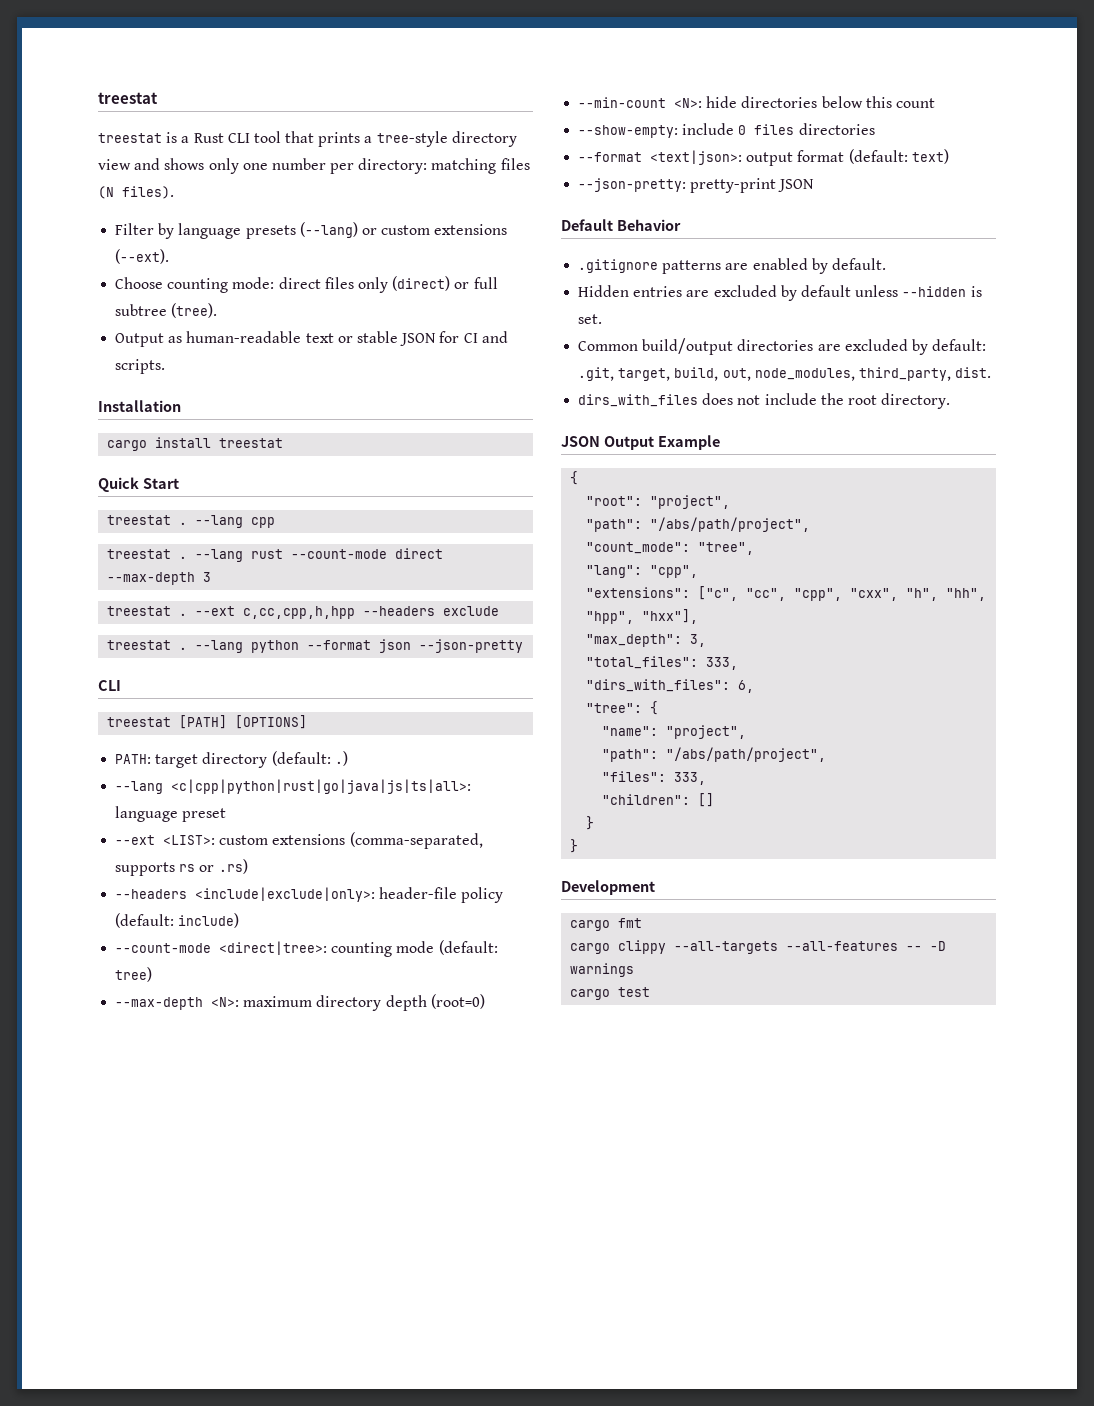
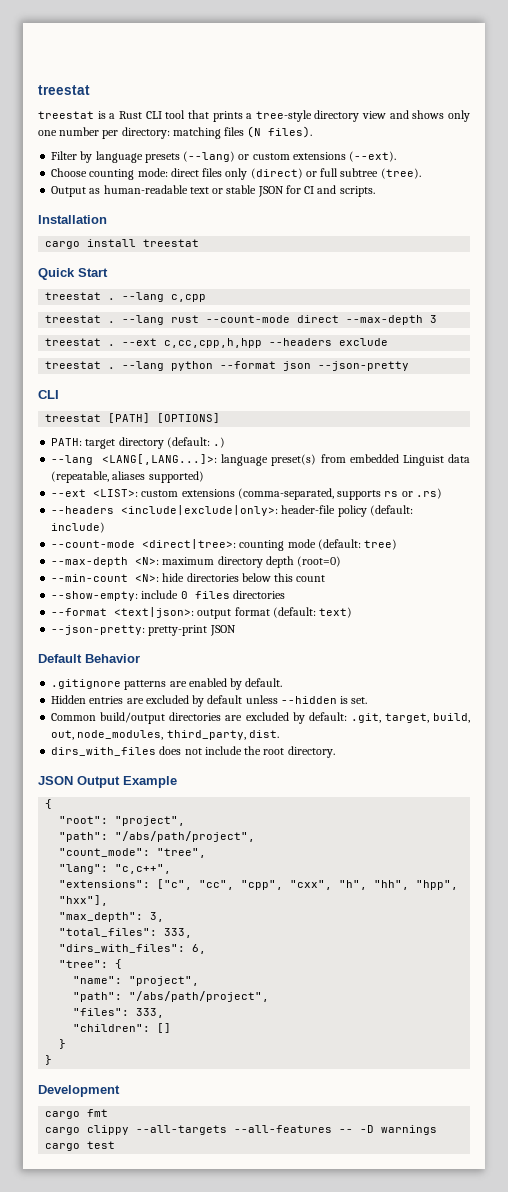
- --lang cpp
+ --lang c,cpp
- --lang <c|cpp|python|rust|go|java|js|ts|all>: language preset
+ --lang <LANG[,LANG...]>: language preset(s) from embedded Linguist data (repeatable, aliases supported)
- "lang": "cpp",
+ "lang": "c,c++",

